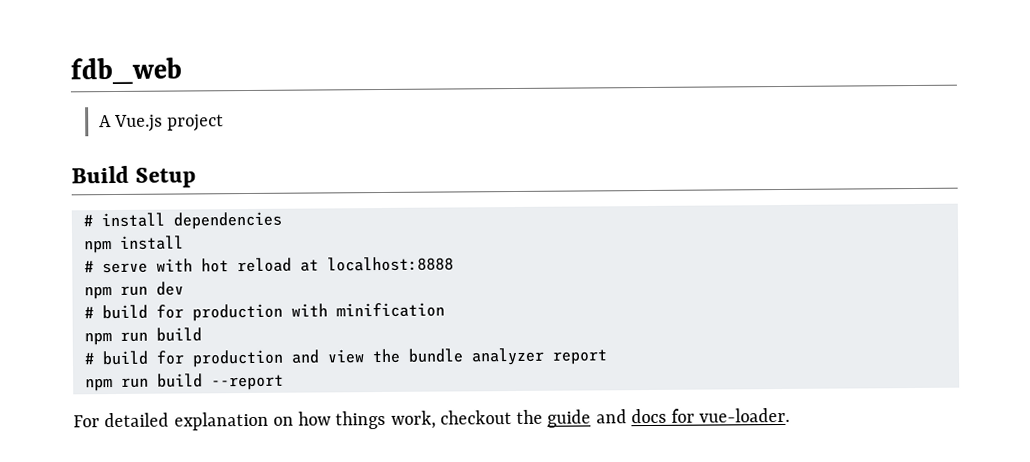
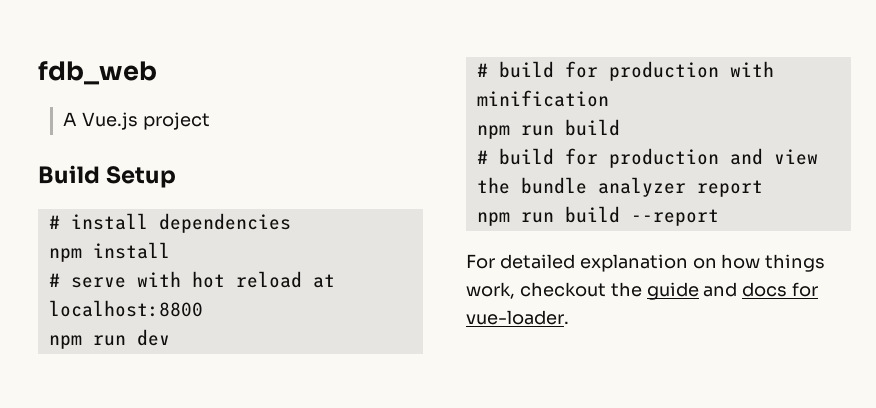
- # serve with hot reload at localhost:8888
+ # serve with hot reload at localhost:8800

